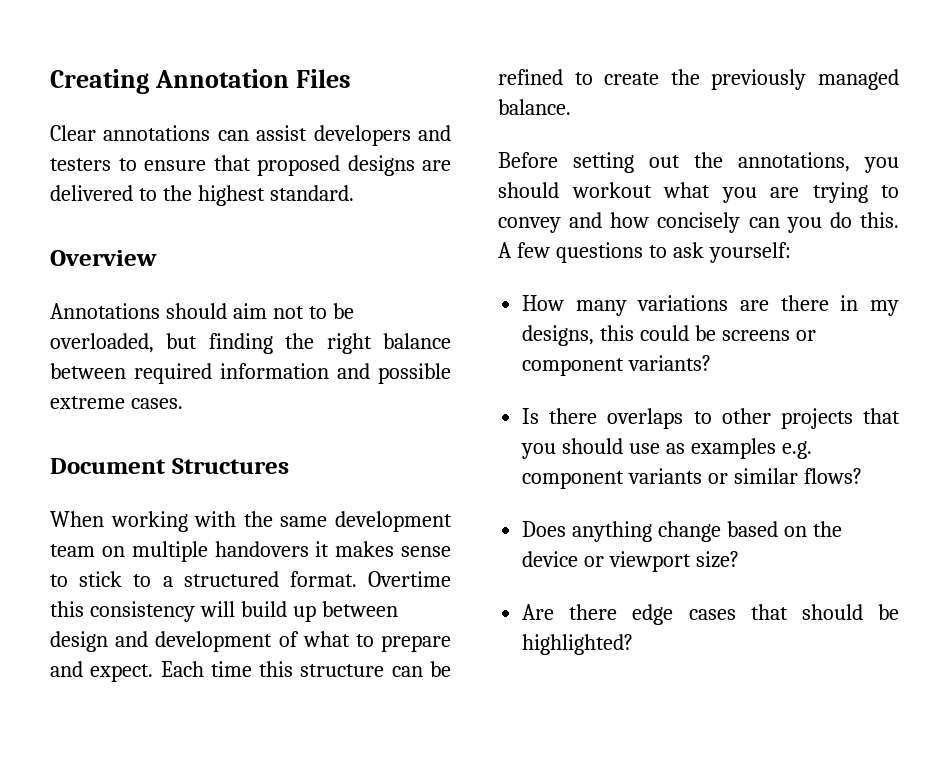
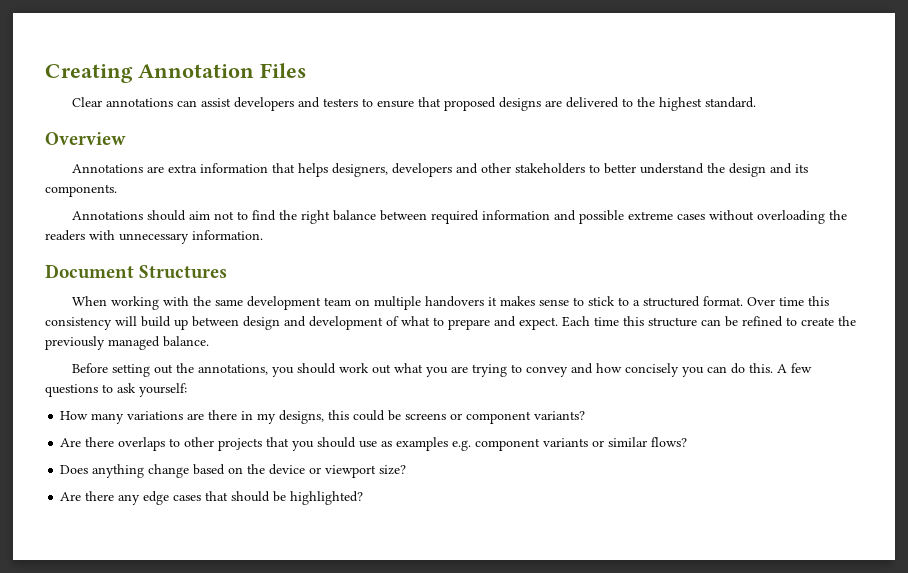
+ Annotations are extra information that helps designers, developers and other stakeholders to better understand the design and its components.
- Annotations should aim not to be overloaded, but finding the right balance between required information and possible extreme cases.
+ Annotations should aim not to find the right balance between required information and possible extreme cases without overloading the readers with unnecessary information.
- Overtime this consistency will build up between design and development of what to prepare and expect.
+ Over time this consistency will build up between design and development of what to prepare and expect.
- Before setting out the annotations, you should workout what you are trying to convey and how concisely can you do this.
+ Before setting out the annotations, you should work out what you are trying to convey and how concisely you can do this.
- Is there overlaps to other projects that you should use as examples e.g. component variants or similar flows?
+ Are there overlaps to other projects that you should use as examples e.g. component variants or similar flows?
- Are there edge cases that should be highlighted?
+ Are there any edge cases that should be highlighted?

